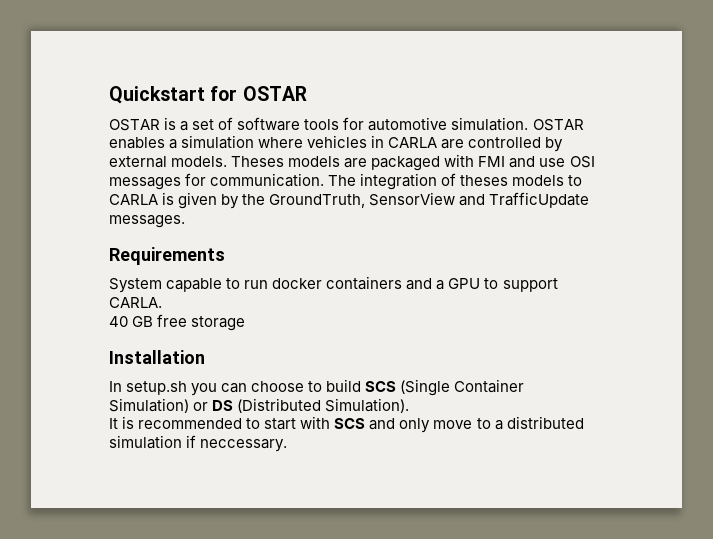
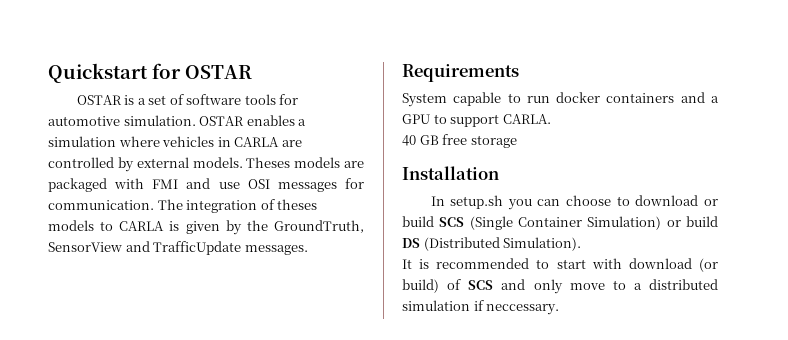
- In setup.sh you can choose to build SCS (Single Container Simulation) or DS (Distributed Simulation).
+ In setup.sh you can choose to download or build SCS (Single Container Simulation) or build DS (Distributed Simulation).
- It is recommended to start with SCS and only move to a distributed simulation if neccessary.
+ It is recommended to start with download (or build) of SCS and only move to a distributed simulation if neccessary.

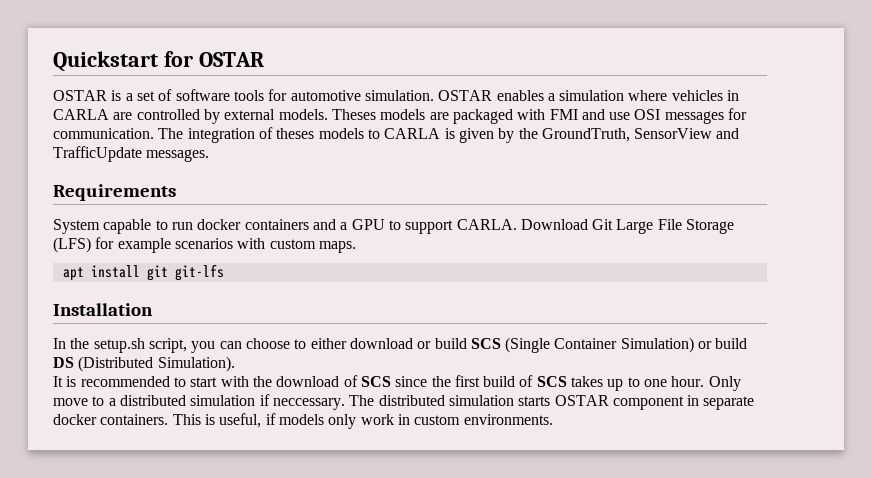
- System capable to run docker containers and a GPU to support CARLA.
- 40 GB free storage
+ System capable to run docker containers and a GPU to support CARLA. Download Git Large File Storage (LFS) for example scenarios with custom maps.
+ apt install git git-lfs
- In setup.sh you can choose to download or build SCS (Single Container Simulation) or build DS (Distributed Simulation).
+ In the setup.sh script, you can choose to either download or build SCS (Single Container Simulation) or build DS (Distributed Simulation).
- It is recommended to start with download (or build) of SCS and only move to a distributed simulation if neccessary.
+ It is recommended to start with the download of SCS since the first build of SCS takes up to one hour. Only move to a distributed simulation if neccessary.
+ The distributed simulation starts OSTAR component in separate docker containers. This is useful, if models only work in custom environments.

